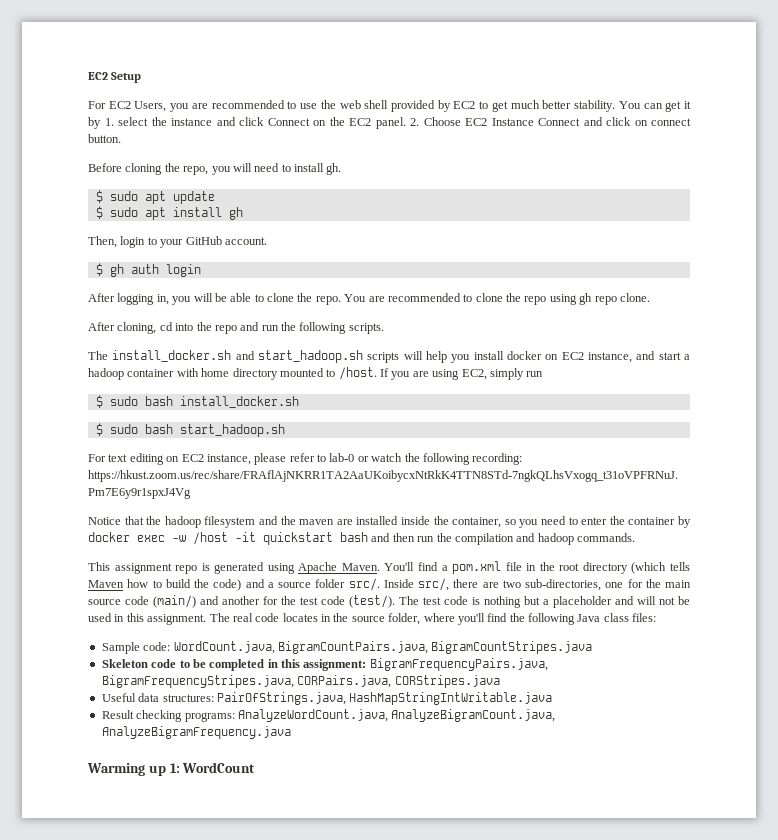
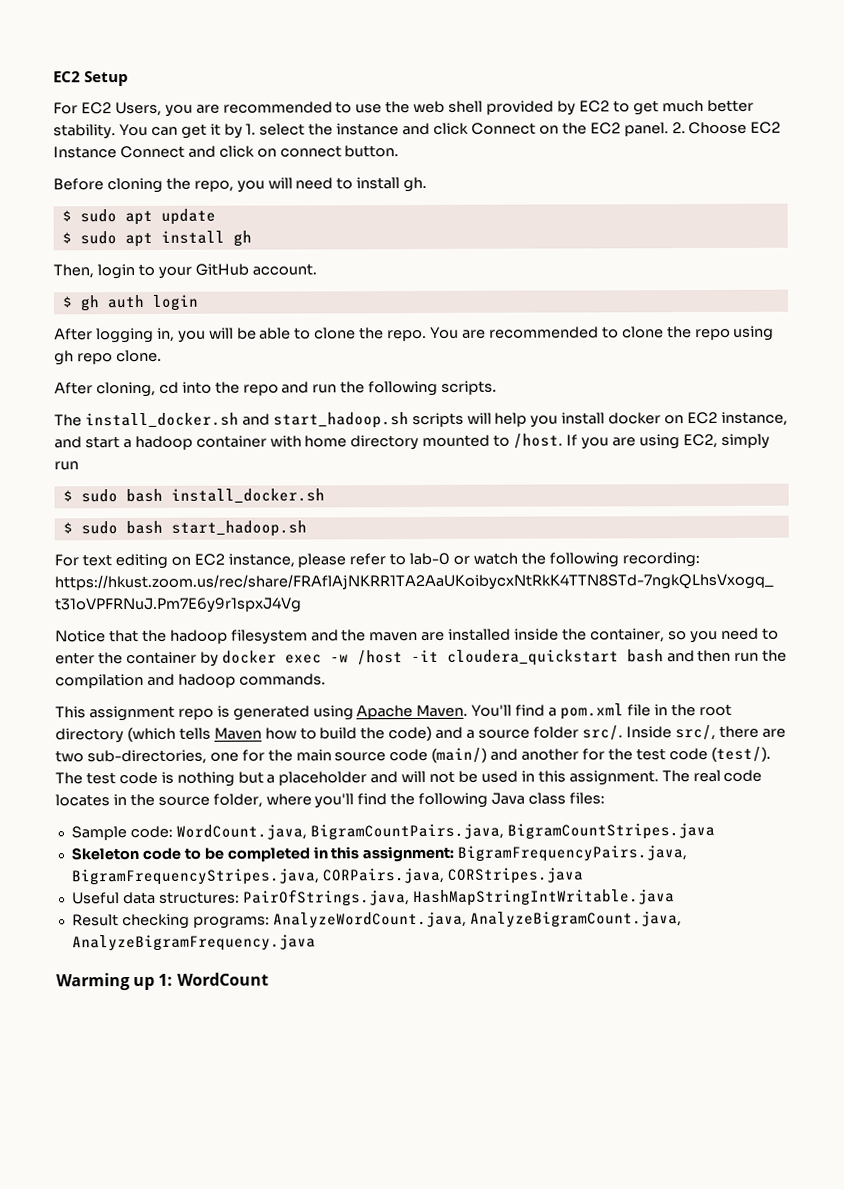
- Notice that the hadoop filesystem and the maven are installed inside the container, so you need to enter the container by docker exec -w /host -it quickstart bash and then run the compilation and hadoop commands.
+ Notice that the hadoop filesystem and the maven are installed inside the container, so you need to enter the container by docker exec -w /host -it cloudera_quickstart bash and then run the compilation and hadoop commands.

